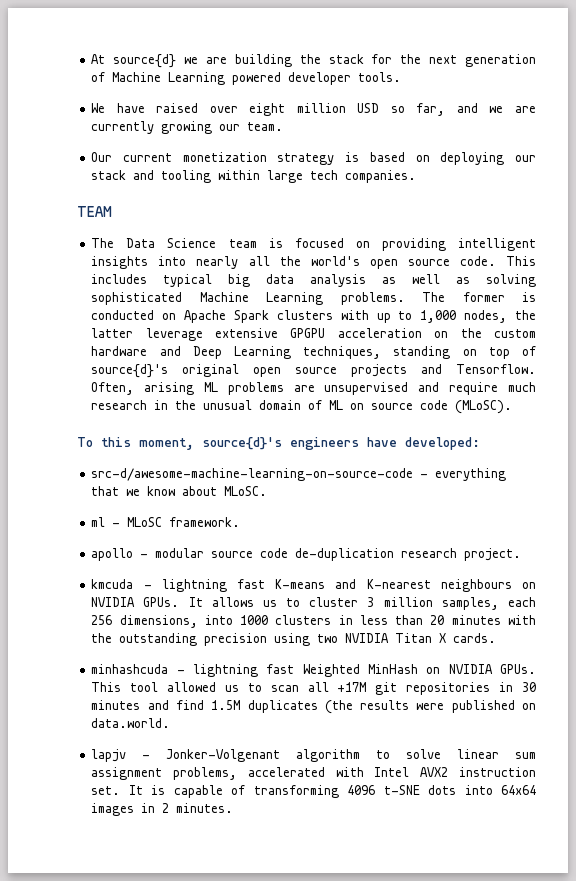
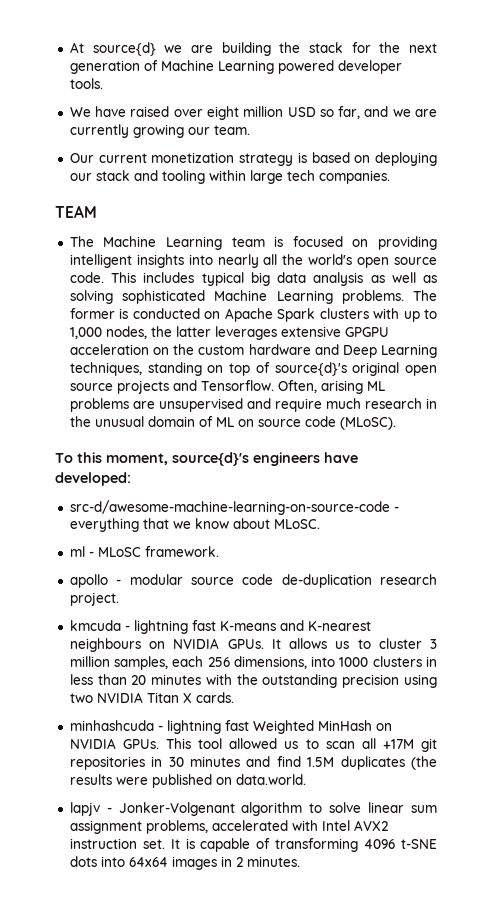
- The Data Science team is focused on providing intelligent insights into nearly all the world's open source code.
+ The Machine Learning team is focused on providing intelligent insights into nearly all the world's open source code.
- The former is conducted on Apache Spark clusters with up to 1,000 nodes, the latter leverage extensive GPGPU acceleration on the custom hardware and Deep Learning techniques, standing on top of source{d}'s original open source projects and Tensorflow.
+ The former is conducted on Apache Spark clusters with up to 1,000 nodes, the latter leverages extensive GPGPU acceleration on the custom hardware and Deep Learning techniques, standing on top of source{d}'s original open source projects and Tensorflow.

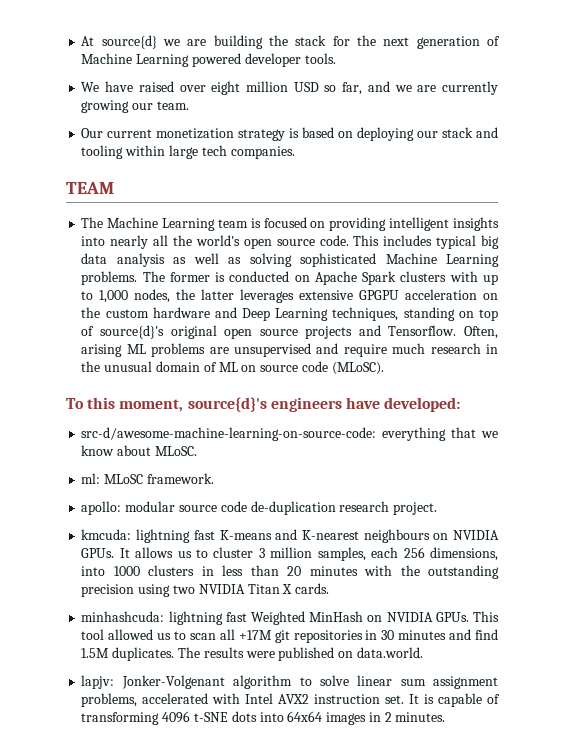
- src-d/awesome-machine-learning-on-source-code - everything that we know about MLoSC.
+ src-d/awesome-machine-learning-on-source-code: everything that we know about MLoSC.
- ml - MLoSC framework.
+ ml: MLoSC framework.
- apollo - modular source code de-duplication research project.
+ apollo: modular source code de-duplication research project.
- kmcuda - lightning fast K-means and K-nearest neighbours on NVIDIA GPUs.
+ kmcuda: lightning fast K-means and K-nearest neighbours on NVIDIA GPUs.
- minhashcuda - lightning fast Weighted MinHash on NVIDIA GPUs.
+ minhashcuda: lightning fast Weighted MinHash on NVIDIA GPUs.
- This tool allowed us to scan all +17M git repositories in 30 minutes and find 1.5M duplicates (the results were published on data.world.
+ This tool allowed us to scan all +17M git repositories in 30 minutes and find 1.5M duplicates. The results were published on data.world.
- lapjv - Jonker-Volgenant algorithm to solve linear sum assignment problems, accelerated with Intel AVX2 instruction set.
+ lapjv: Jonker-Volgenant algorithm to solve linear sum assignment problems, accelerated with Intel AVX2 instruction set.

